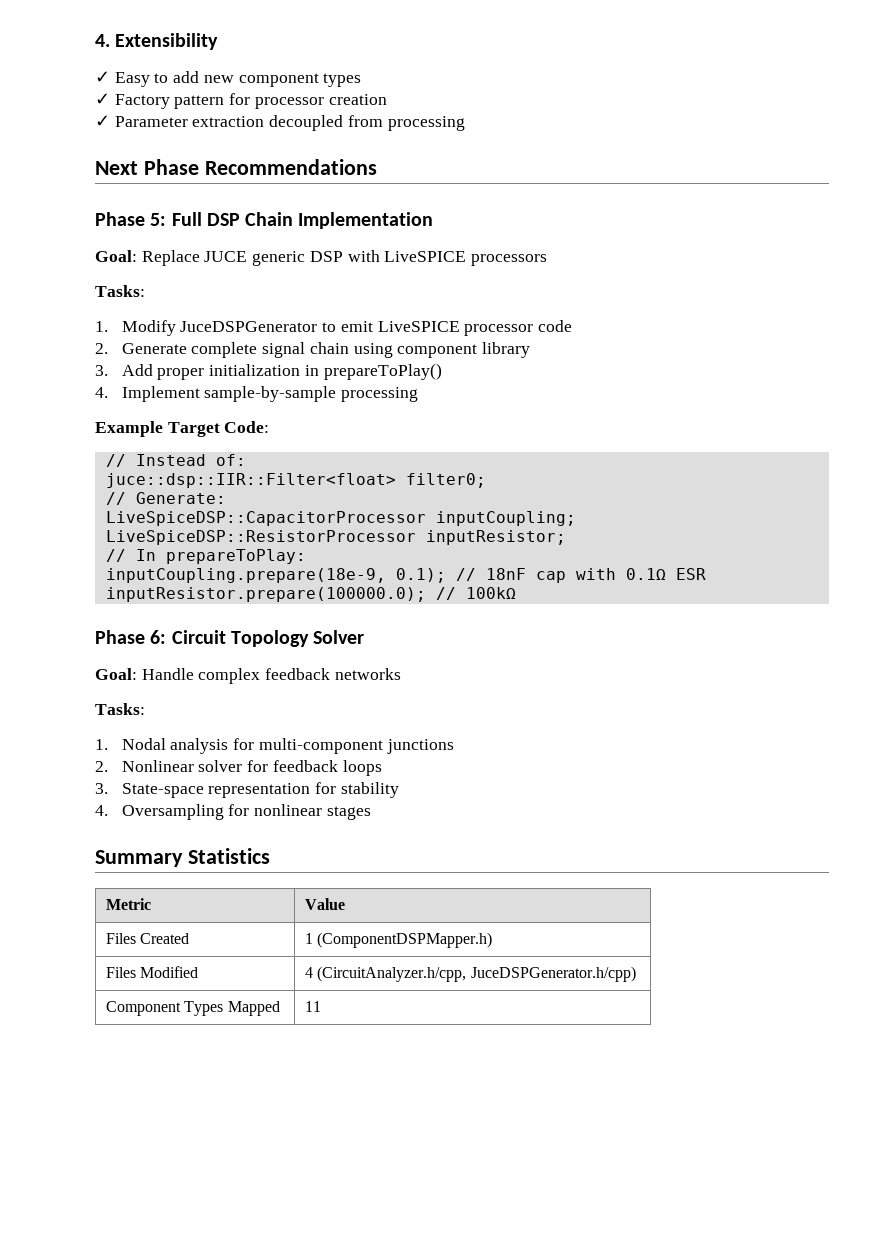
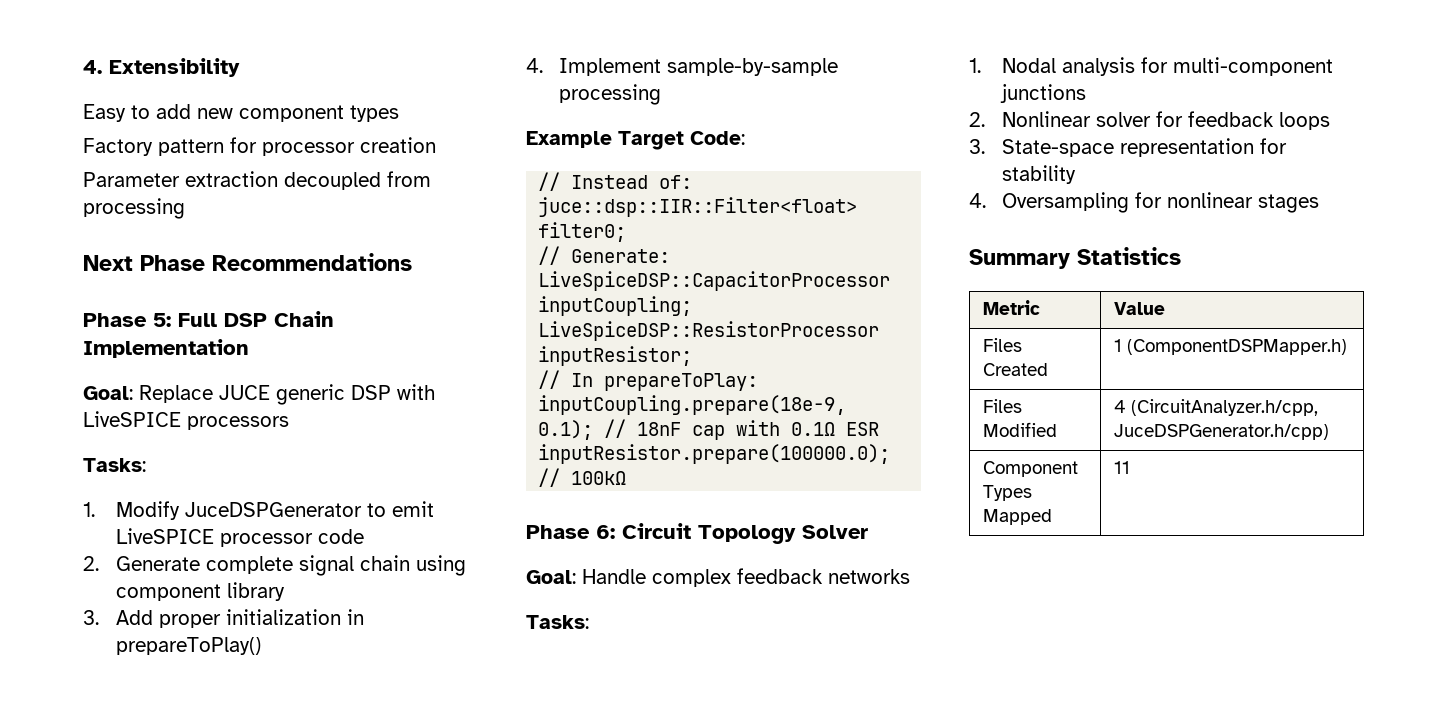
- ✓ Easy to add new component types
+ Easy to add new component types
- ✓ Factory pattern for processor creation
+ Factory pattern for processor creation
- ✓ Parameter extraction decoupled from processing
+ Parameter extraction decoupled from processing

